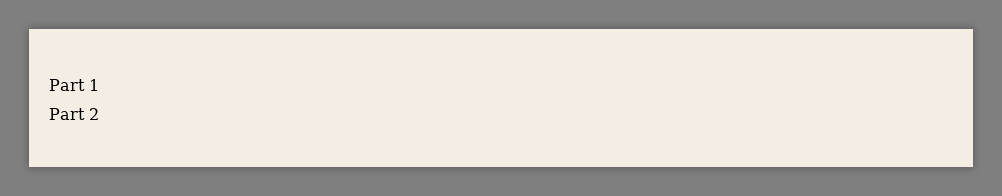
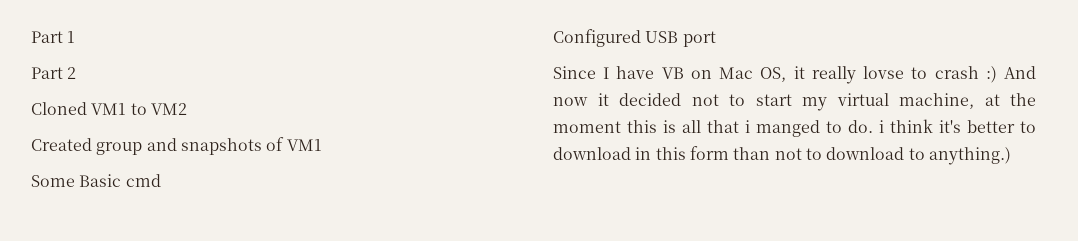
+ Cloned VM1 to VM2
+ Created group and snapshots of VM1
+ Some Basic cmd
+ Configured USB port
+ Since I have VB on Mac OS, it really lovse to crash :) And now it decided not to start my virtual machine, at the moment this is all that i manged to do. i think it's better to download in this form than not to download to anything.)

